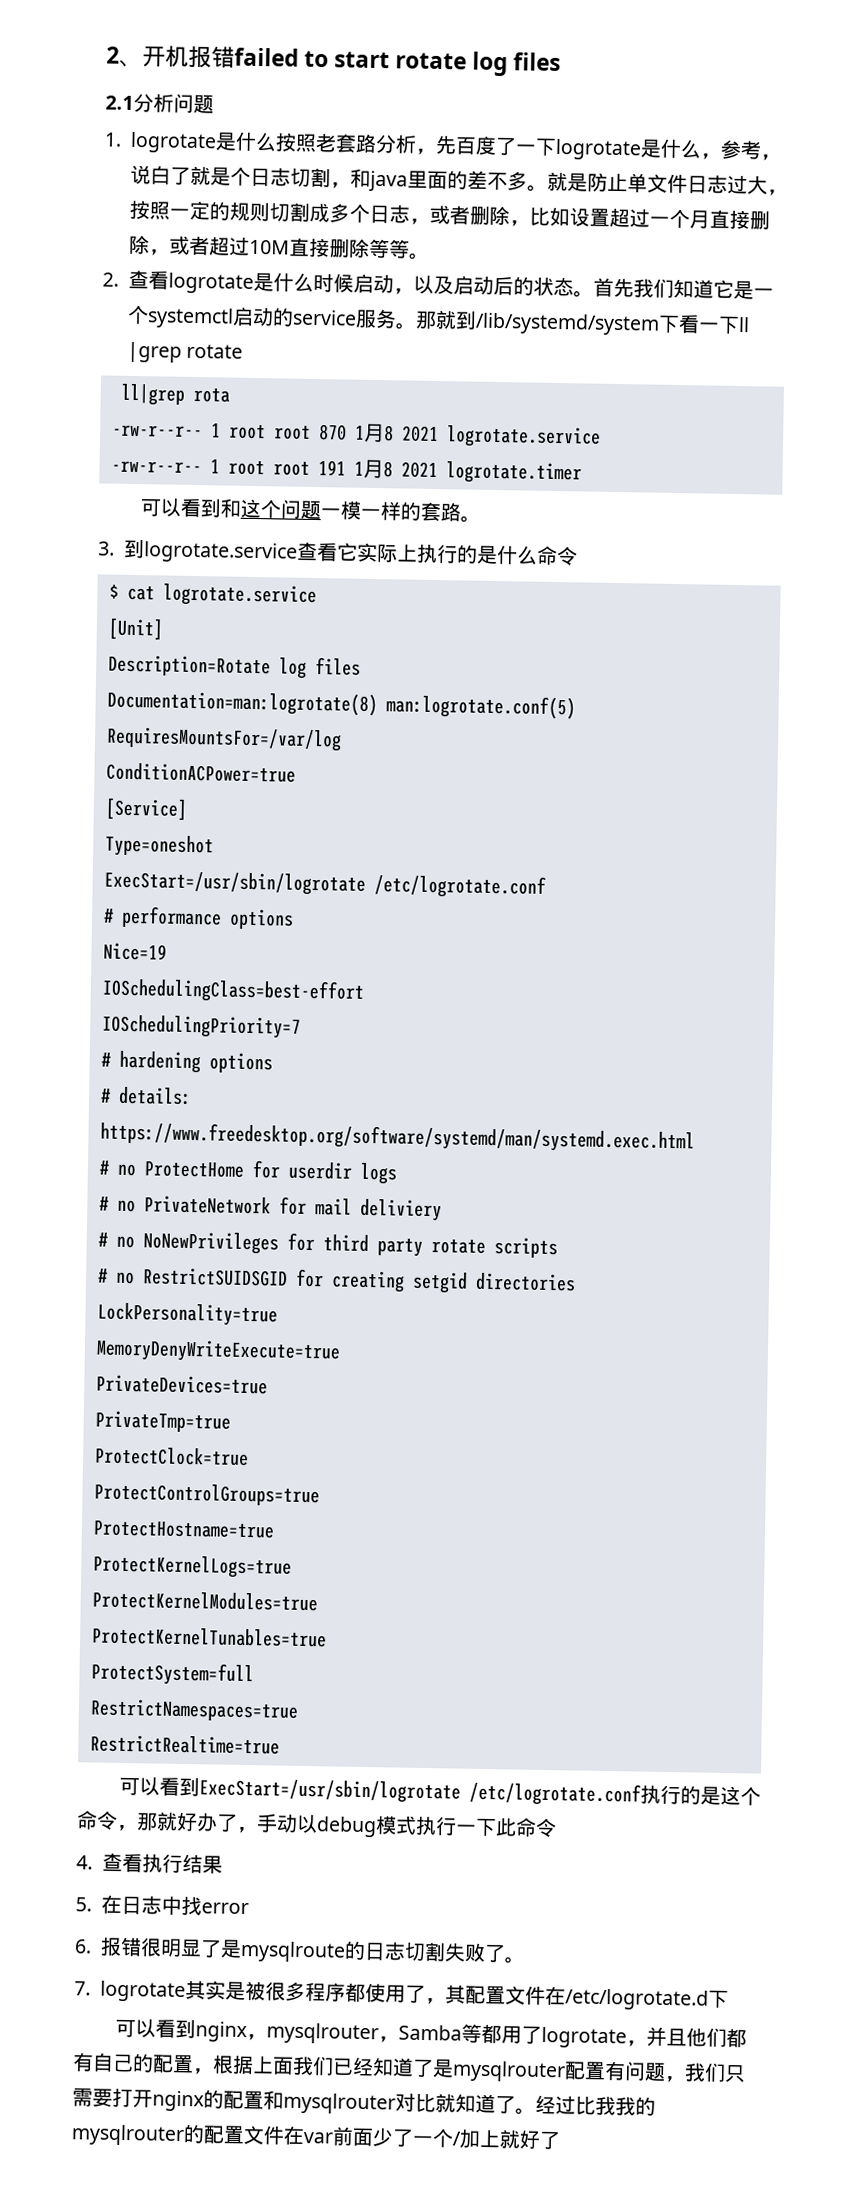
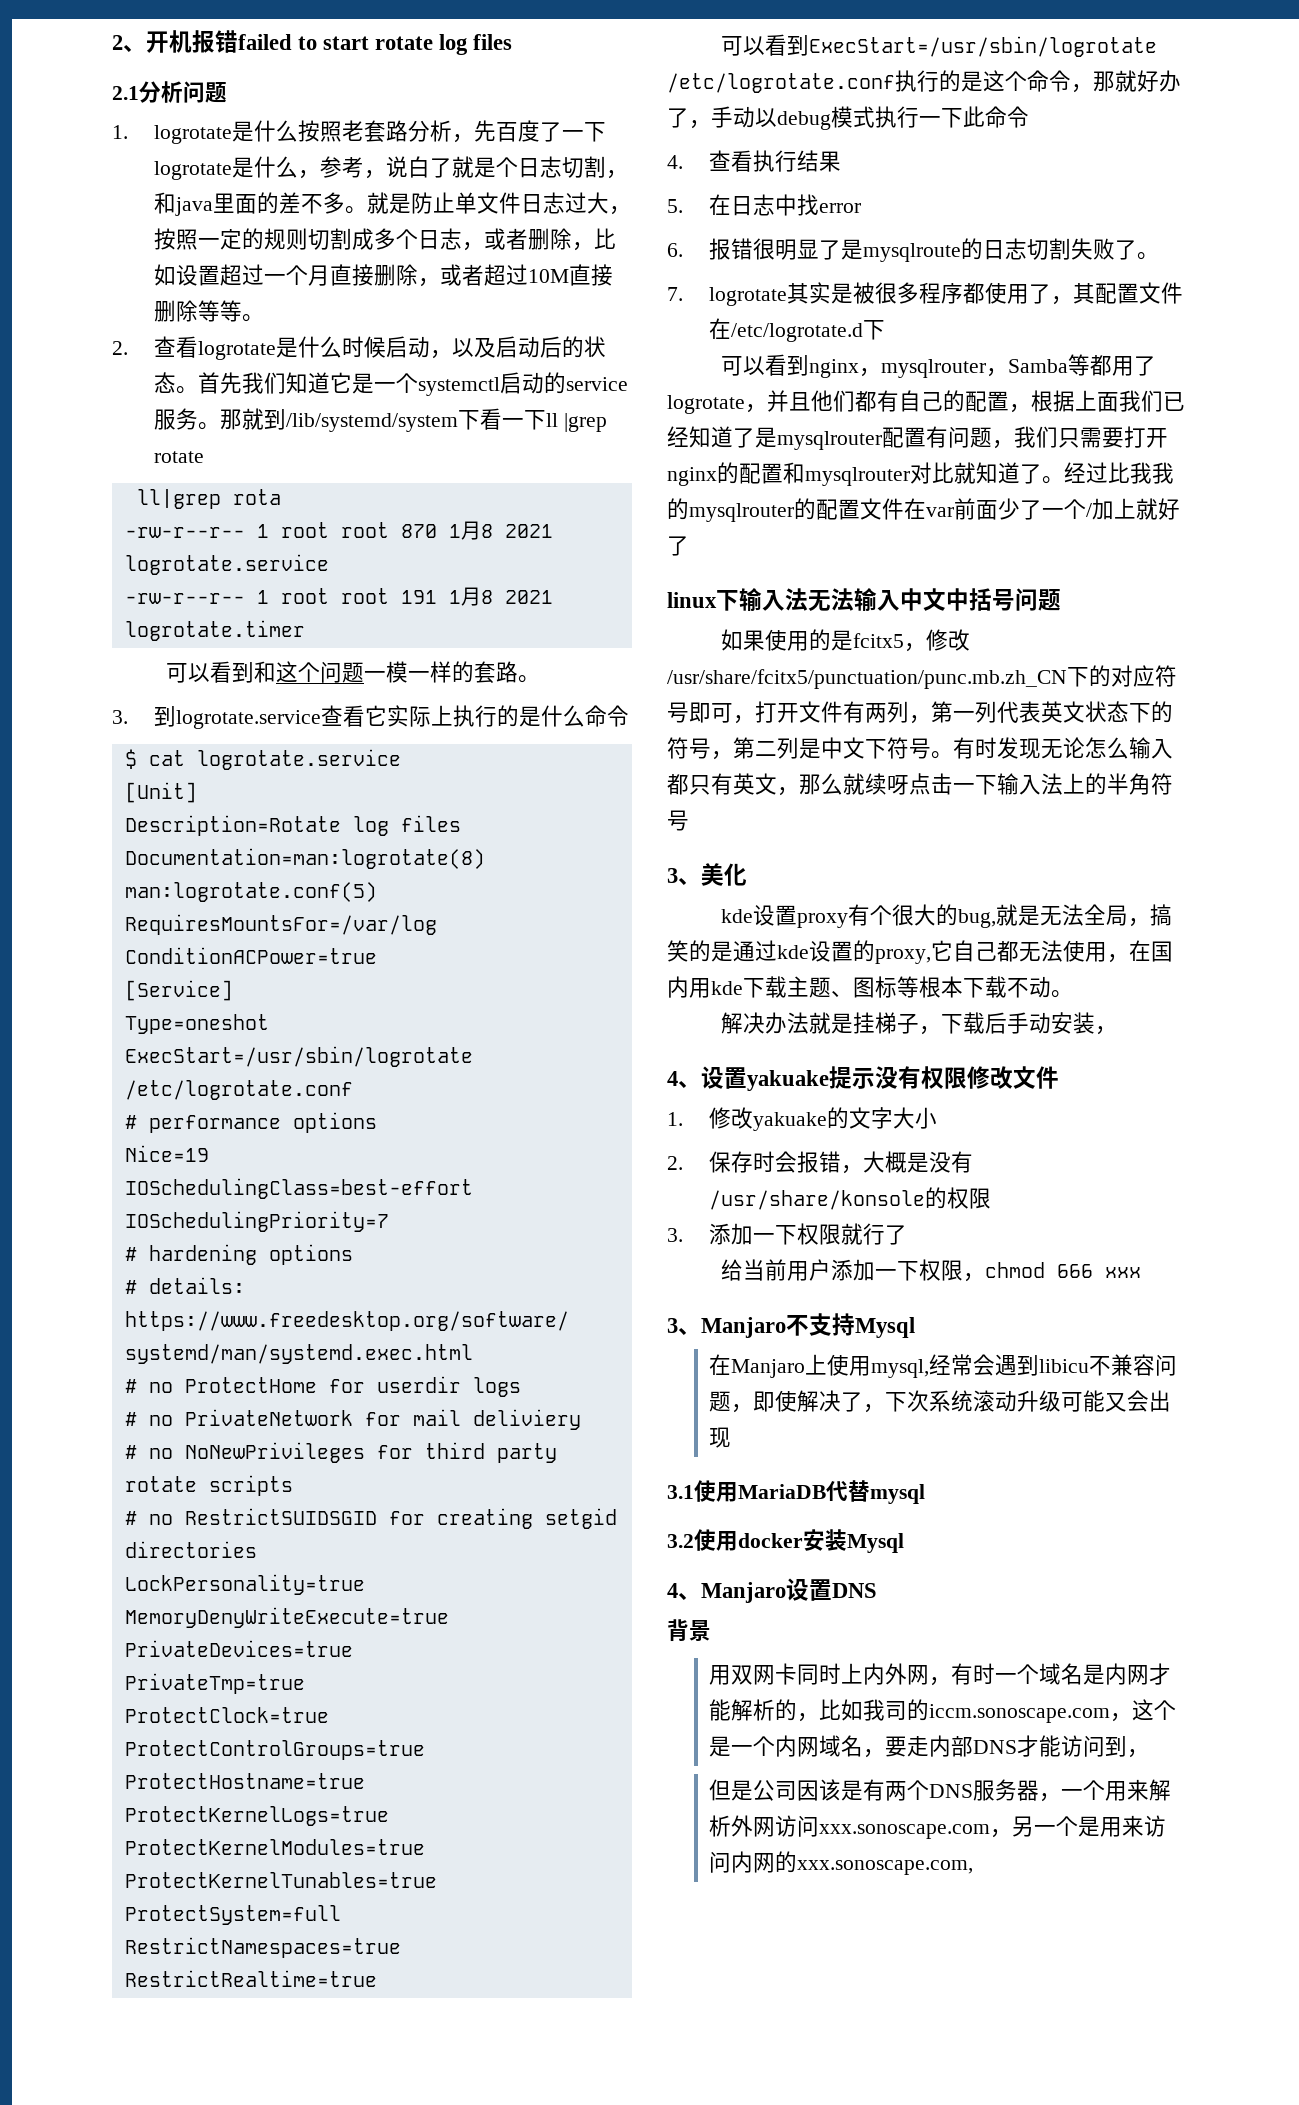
+ linux下输入法无法输入中文中括号问题
+ 如果使用的是fcitx5，修改/usr/share/fcitx5/punctuation/punc.mb.zh_CN下的对应符号即可，打开文件有两列，第一列代表英文状态下的符号，第二列是中文下符号。有时发现无论怎么输入都只有英文，那么就续呀点击一下输入法上的半角符号
+ 3、美化
+ kde设置proxy有个很大的bug,就是无法全局，搞笑的是通过kde设置的proxy,它自己都无法使用，在国内用kde下载主题、图标等根本下载不动。
+ 解决办法就是挂梯子，下载后手动安装，
+ 4、设置yakuake提示没有权限修改文件
+ 1.修改yakuake的文字大小
+ 2.保存时会报错，大概是没有/usr/share/konsole的权限
+ 3.添加一下权限就行了
+ 给当前用户添加一下权限，chmod 666 xxx
+ 3、Manjaro不支持Mysql
+ 在Manjaro上使用mysql,经常会遇到libicu不兼容问题，即使解决了，下次系统滚动升级可能又会出现
+ 3.1使用MariaDB代替mysql
+ 3.2使用docker安装Mysql
+ 4、Manjaro设置DNS
+ 背景
+ 用双网卡同时上内外网，有时一个域名是内网才能解析的，比如我司的iccm.sonoscape.com，这个是一个内网域名，要走内部DNS才能访问到，
+ 但是公司因该是有两个DNS服务器，一个用来解析外网访问xxx.sonoscape.com，另一个是用来访问内网的xxx.sonoscape.com,

